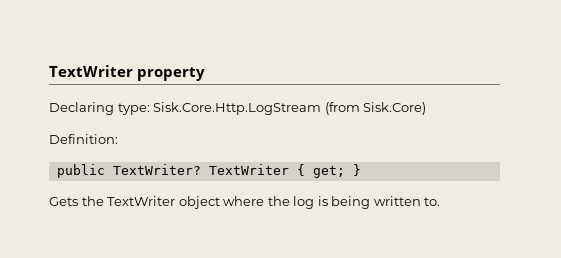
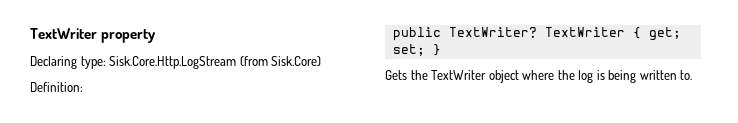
- TextWriter { get; }
+ TextWriter { get; set; }

